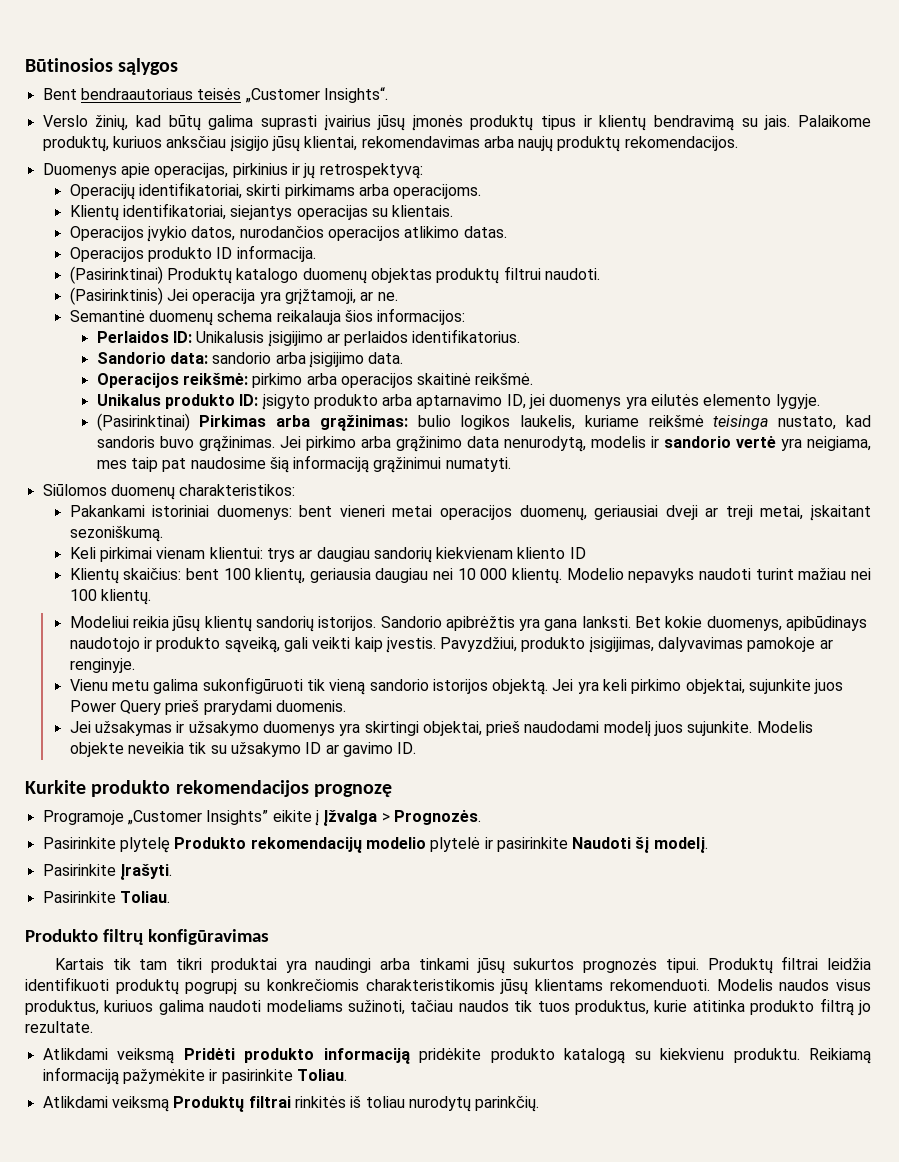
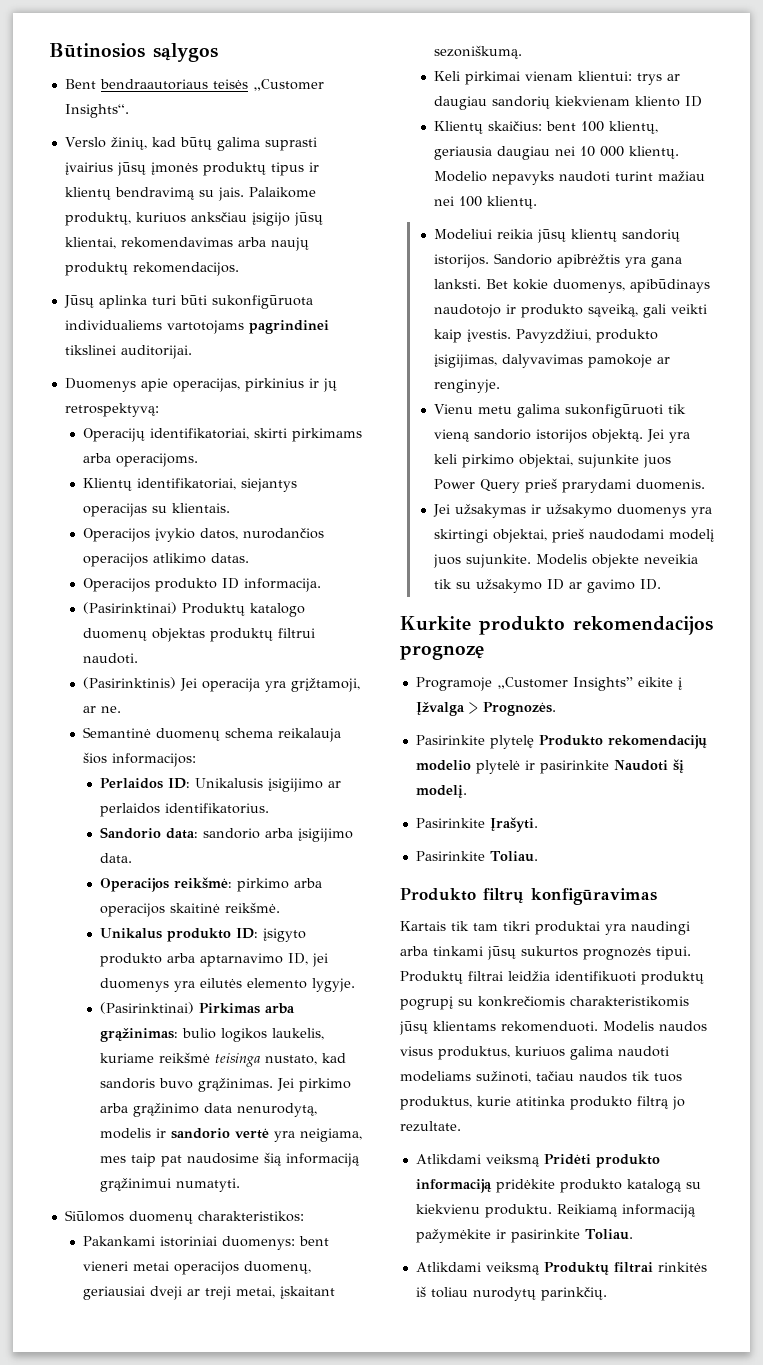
+ Jūsų aplinka turi būti sukonfigūruota individualiems vartotojams pagrindinei tikslinei auditorijai.

